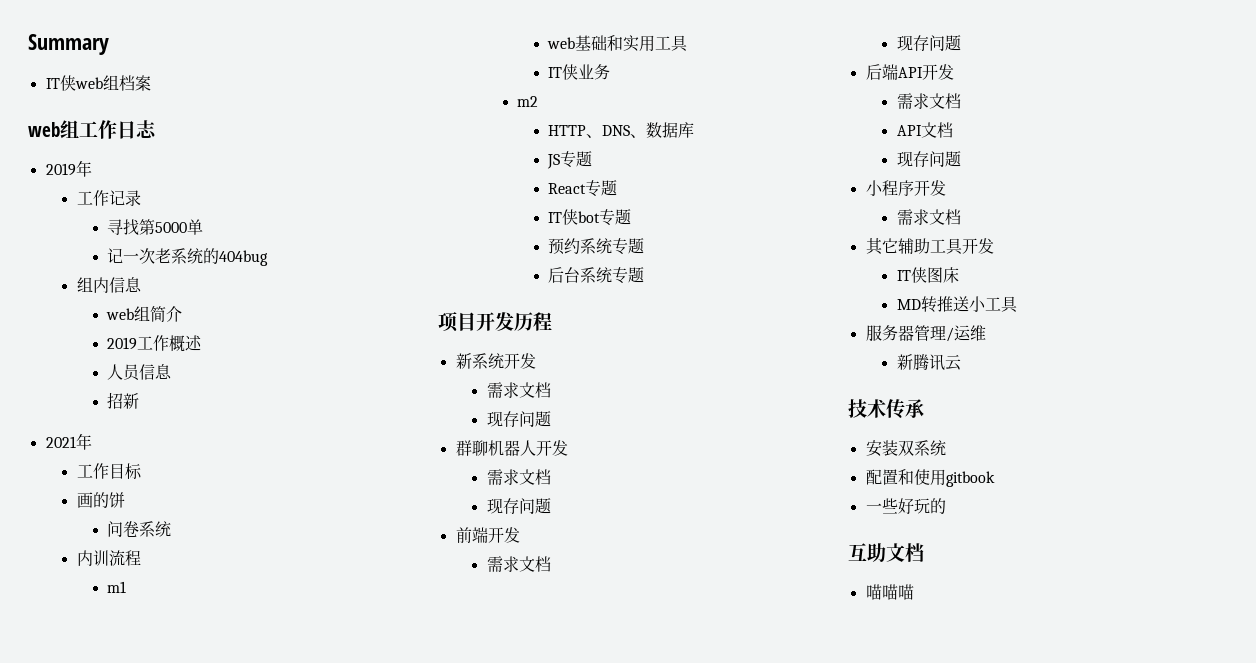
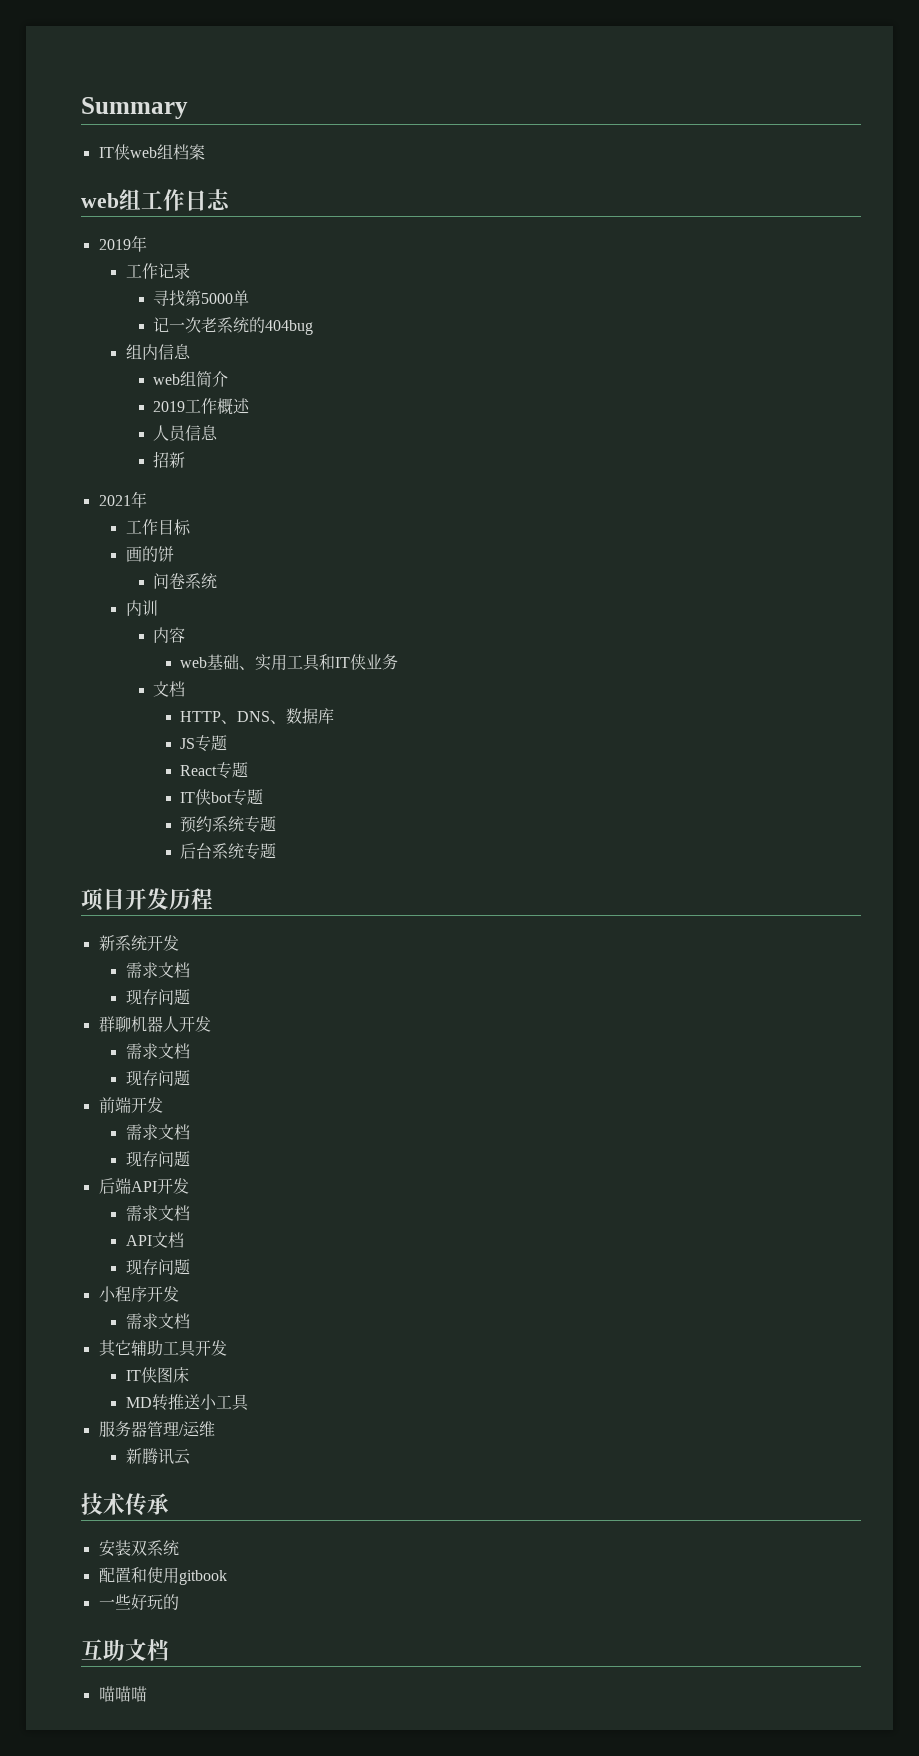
- 内训流程
- m1
+ 内训
+ 内容
- web基础和实用工具
- IT侠业务
- m2
+ web基础、实用工具和IT侠业务
+ 文档

